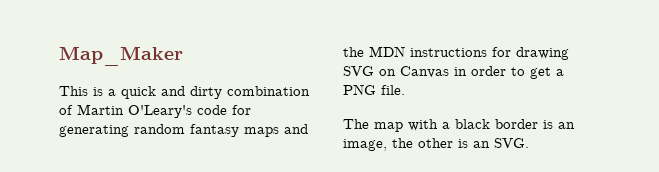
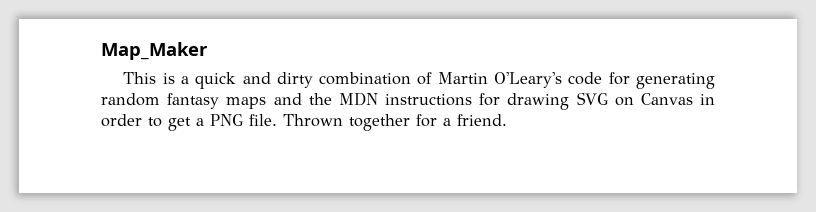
- This is a quick and dirty combination of Martin O'Leary's code for generating random fantasy maps and the MDN instructions for drawing SVG on Canvas in order to get a PNG file.
- The map with a black border is an image, the other is an SVG.
+ This is a quick and dirty combination of Martin O'Leary's code for generating random fantasy maps and the MDN instructions for drawing SVG on Canvas in order to get a PNG file. Thrown together for a friend.

